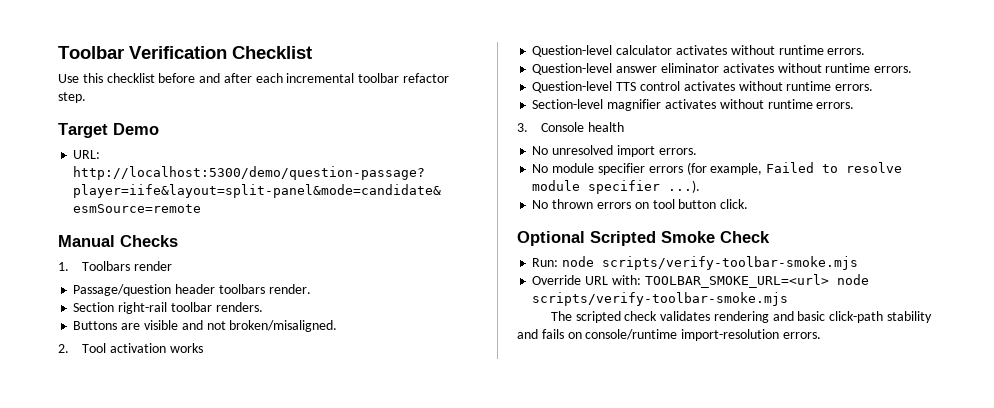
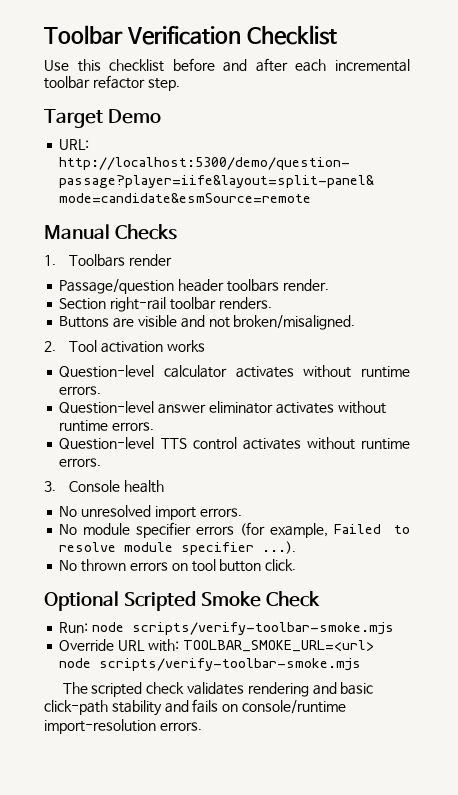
- Section-level magnifier activates without runtime errors.

